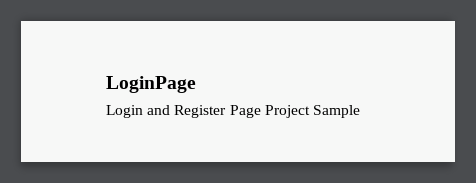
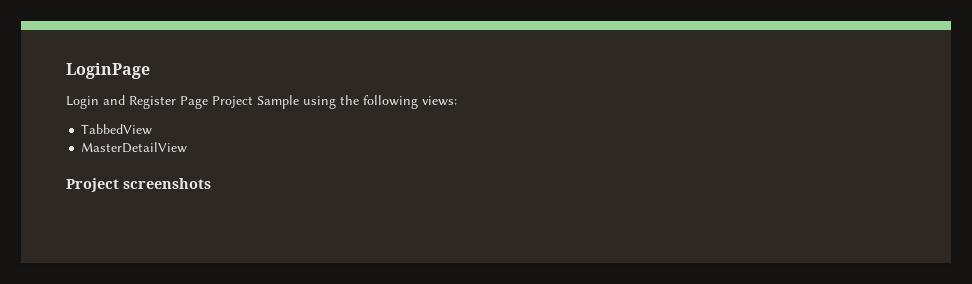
- Login and Register Page Project Sample
+ Login and Register Page Project Sample using the following views:
+ TabbedView
+ MasterDetailView
+ Project screenshots

